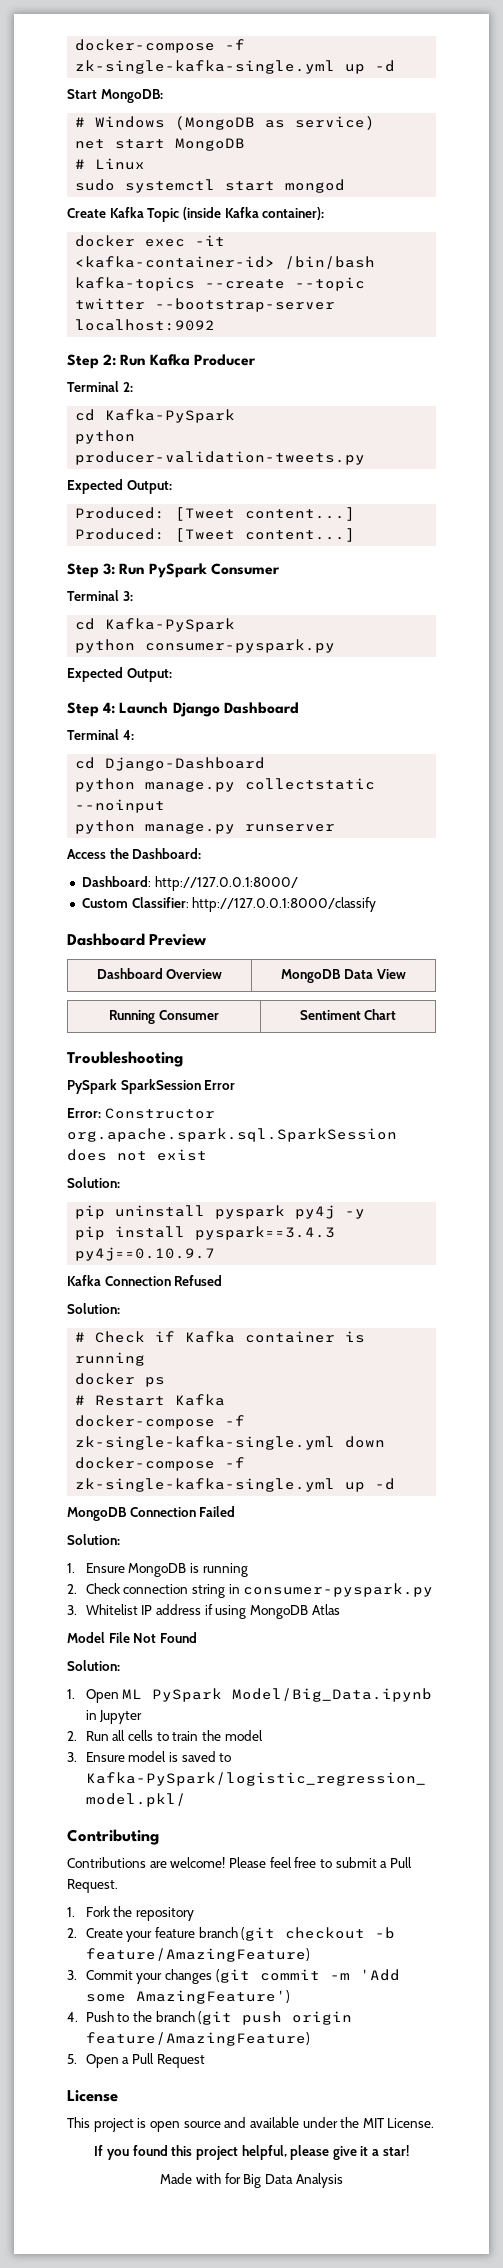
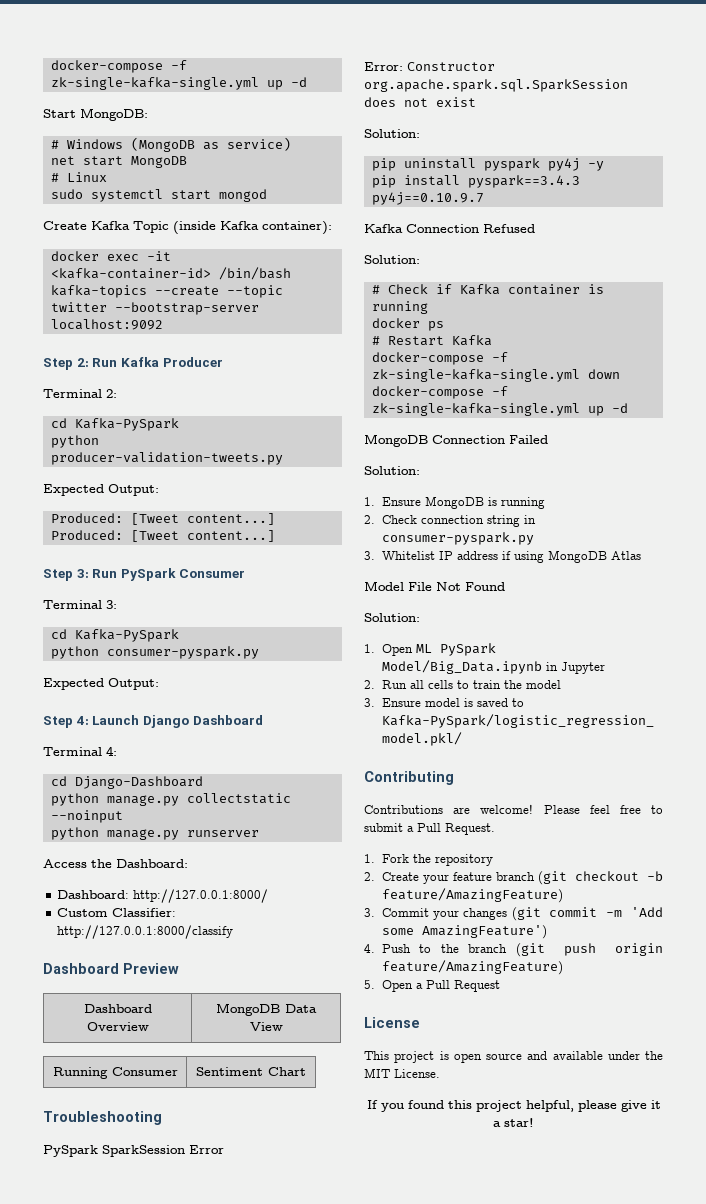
- Made with for Big Data Analysis

